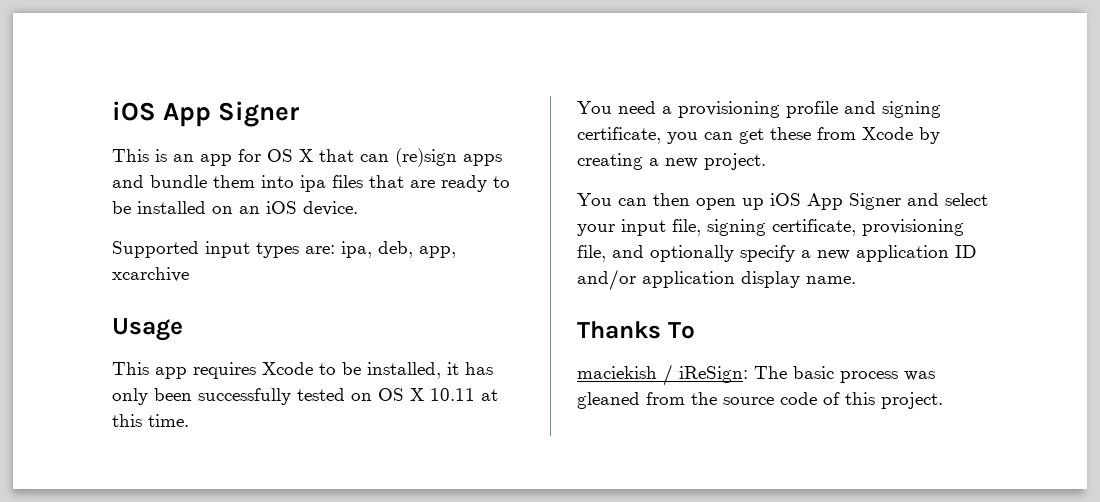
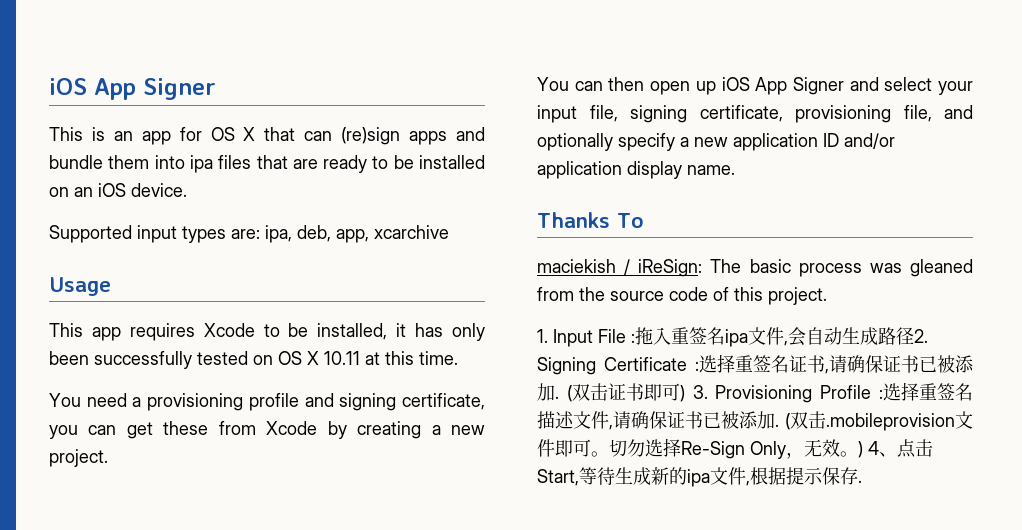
+ 1. Input File :拖入重签名ipa文件,会自动生成路径2. Signing Certificate :选择重签名证书,请确保证书已被添加. (双击证书即可) 3. Provisioning Profile :选择重签名描述文件,请确保证书已被添加. (双击.mobileprovision文件即可。切勿选择Re-Sign Only，无效。) 4、点击Start,等待生成新的ipa文件,根据提示保存.

